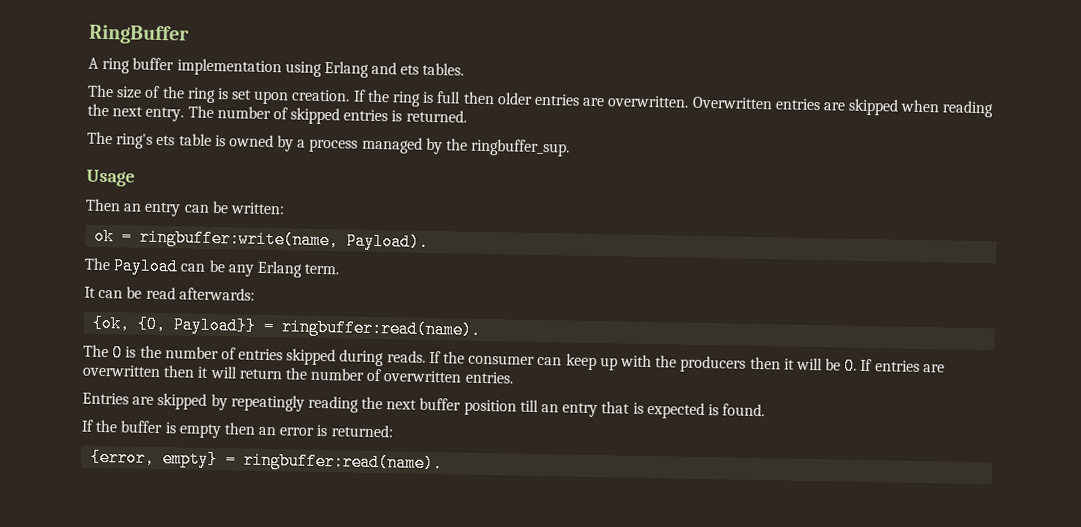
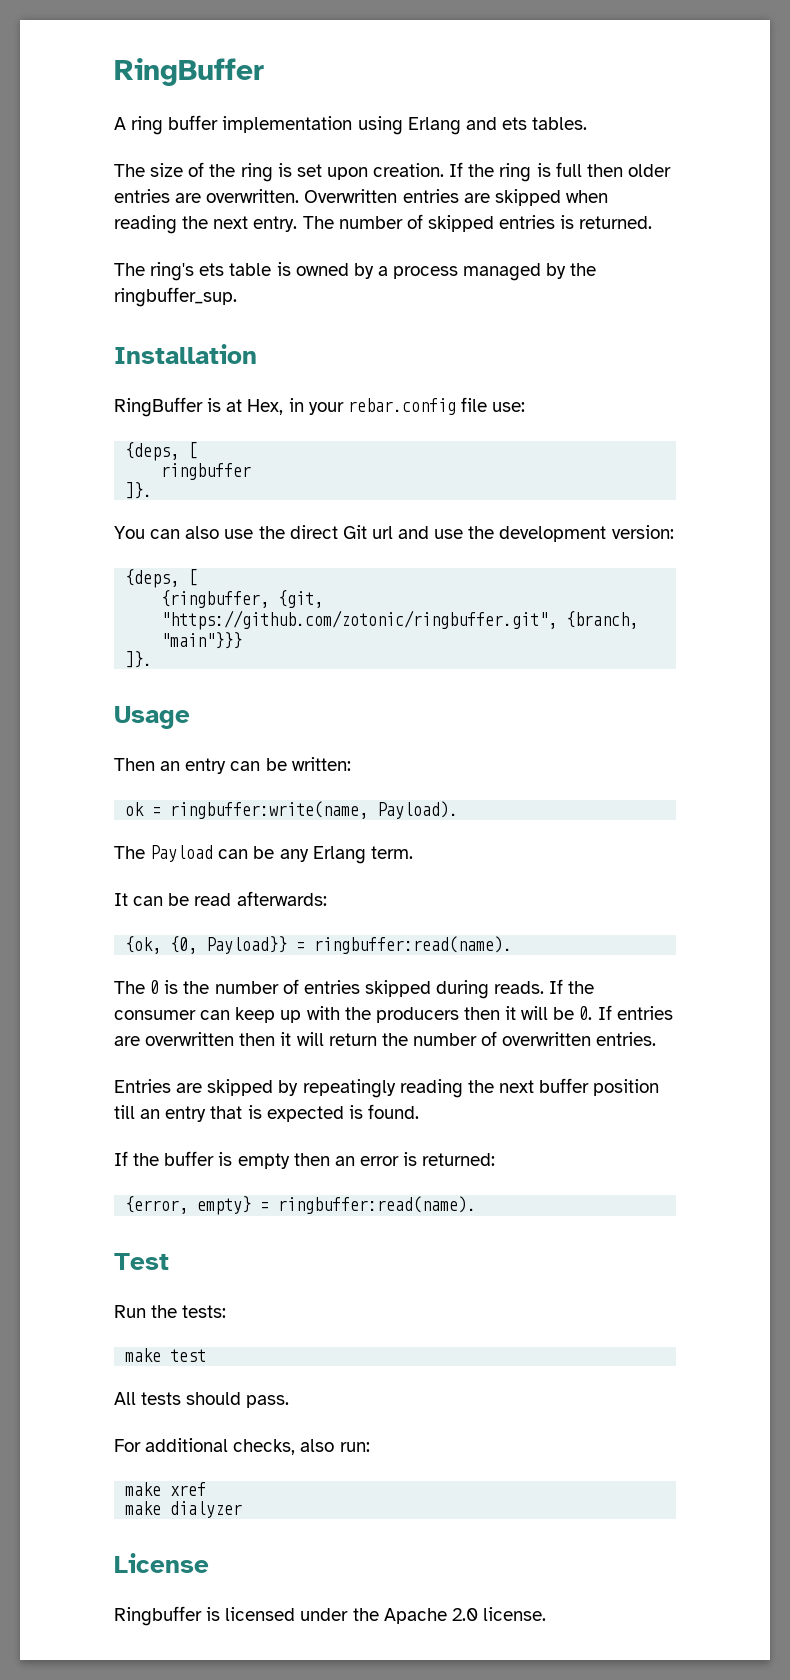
+ Installation
+ RingBuffer is at Hex, in your rebar.config file use:
+ {deps, [
+ ringbuffer
+ ]}.
+ You can also use the direct Git url and use the development version:
+ {deps, [
+ {ringbuffer, {git, "https://github.com/zotonic/ringbuffer.git", {branch, "main"}}}
+ ]}.
+ Test
+ Run the tests:
+ make test
+ All tests should pass.
+ For additional checks, also run:
+ make xref
+ make dialyzer
+ License
+ Ringbuffer is licensed under the Apache 2.0 license.

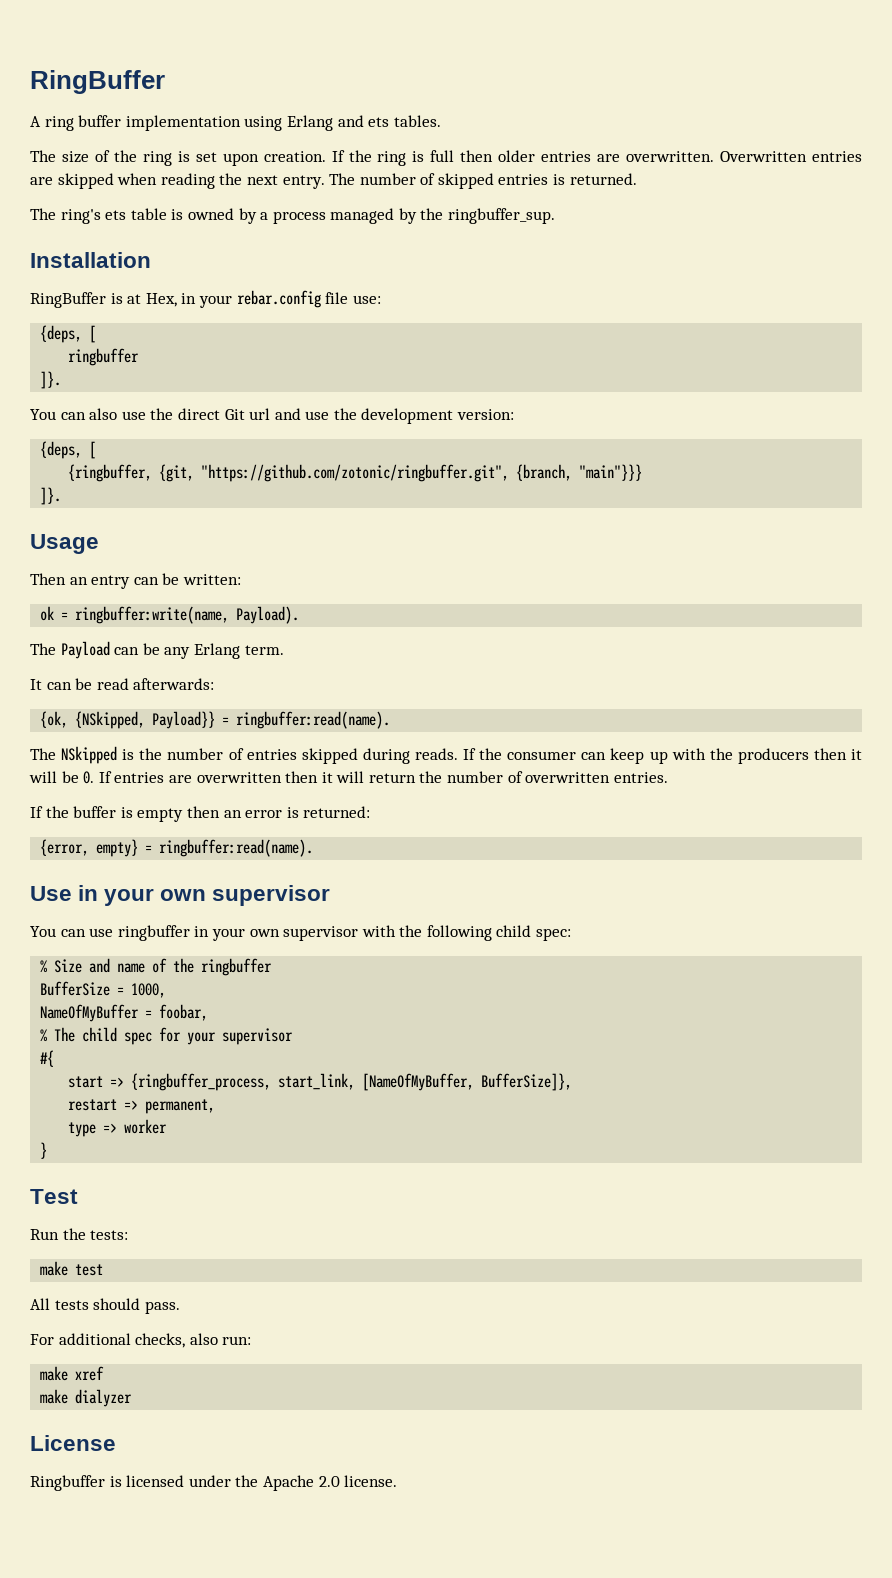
- {ok, {0, Payload}} = ringbuffer:read(name).
+ {ok, {NSkipped, Payload}} = ringbuffer:read(name).
- The 0 is the number of entries skipped during reads.
+ The NSkipped is the number of entries skipped during reads.
- Entries are skipped by repeatingly reading the next buffer position till an entry that is expected is found.
+ Use in your own supervisor
+ You can use ringbuffer in your own supervisor with the following child spec:
+ % Size and name of the ringbuffer
+ BufferSize = 1000,
+ NameOfMyBuffer = foobar,
+ % The child spec for your supervisor
+ #{
+ start => {ringbuffer_process, start_link, [NameOfMyBuffer, BufferSize]},
+ restart => permanent,
+ type => worker
+ }

